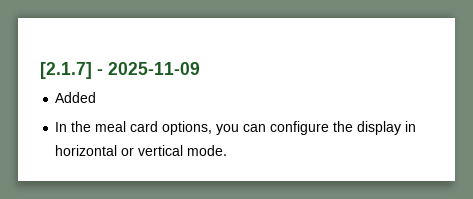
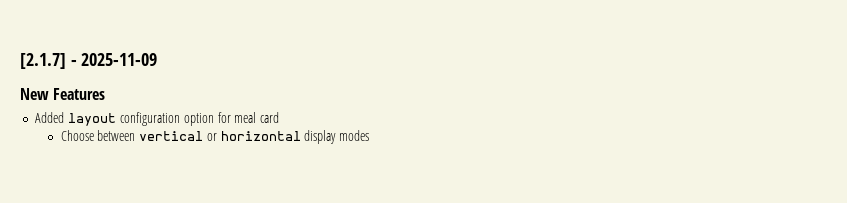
+ New Features
- Added
- In the meal card options, you can configure the display in horizontal or vertical mode.
+ Added layout configuration option for meal card
+ Choose between vertical or horizontal display modes

